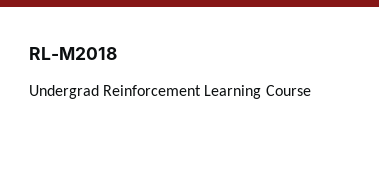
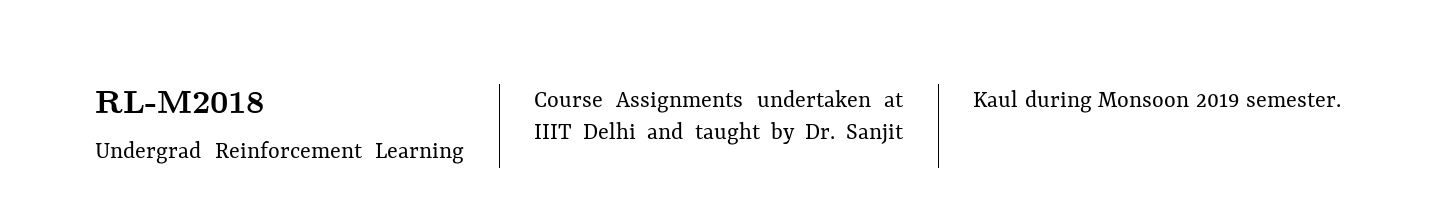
- Undergrad Reinforcement Learning Course
+ Undergrad Reinforcement Learning Course Assignments undertaken at IIIT Delhi and taught by Dr. Sanjit Kaul during Monsoon 2019 semester.

